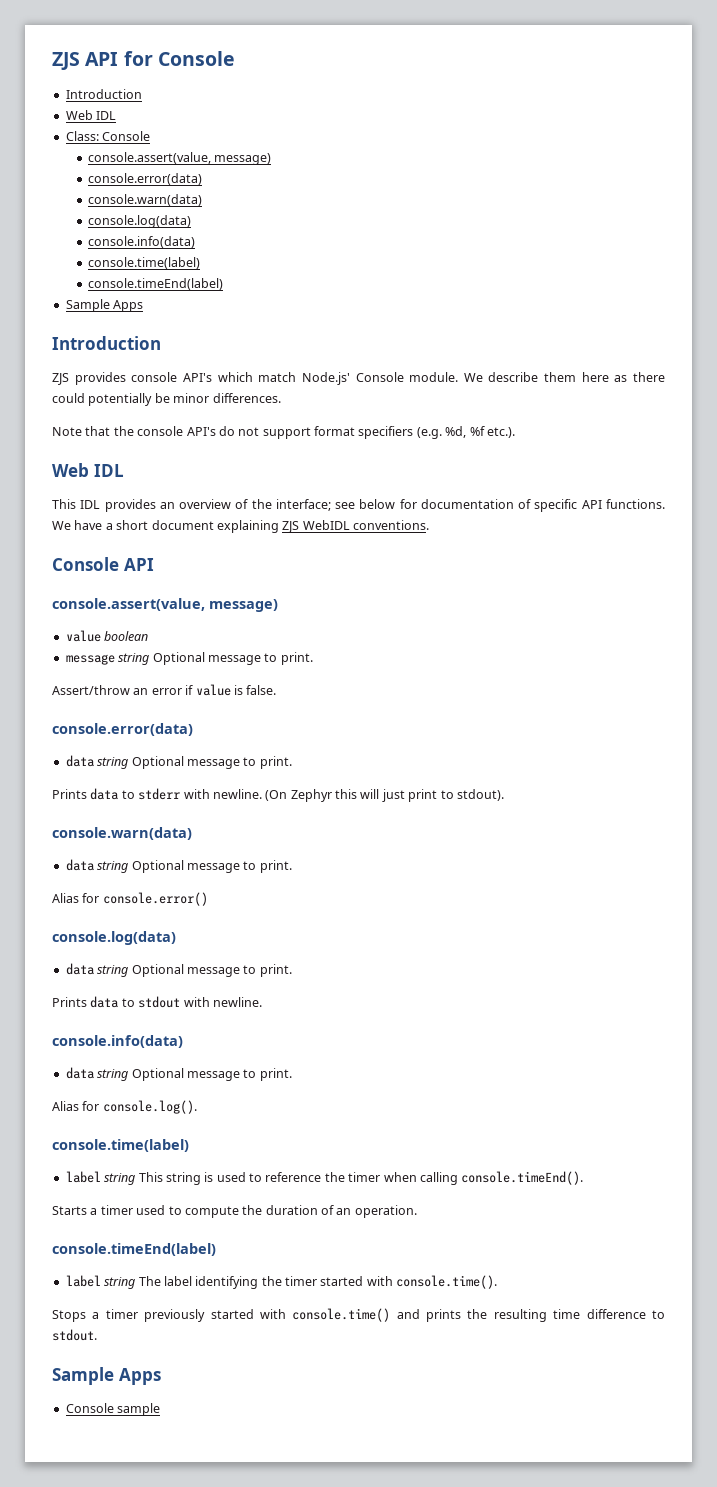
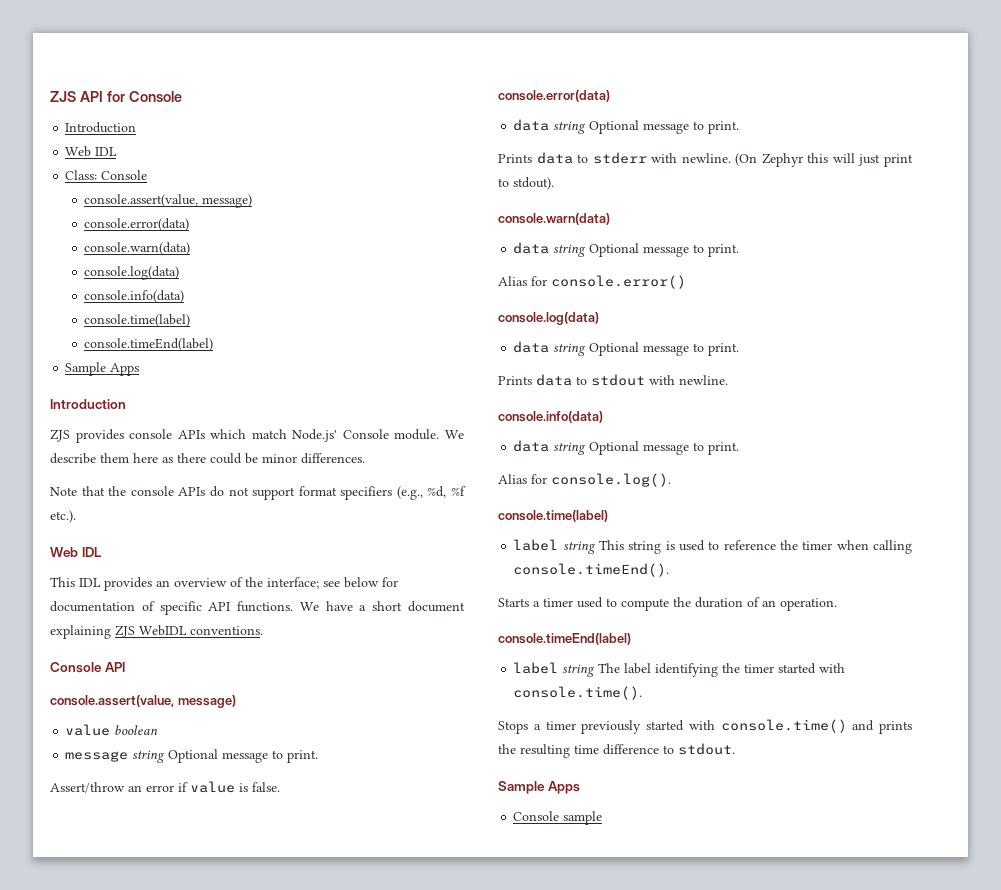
- ZJS provides console API's which match Node.js' Console module.
+ ZJS provides console APIs which match Node.js' Console module.
- We describe them here as there could potentially be minor differences.
+ We describe them here as there could be minor differences.
- Note that the console API's do not support format specifiers (e.g. %d, %f etc.).
+ Note that the console APIs do not support format specifiers (e.g., %d, %f etc.).

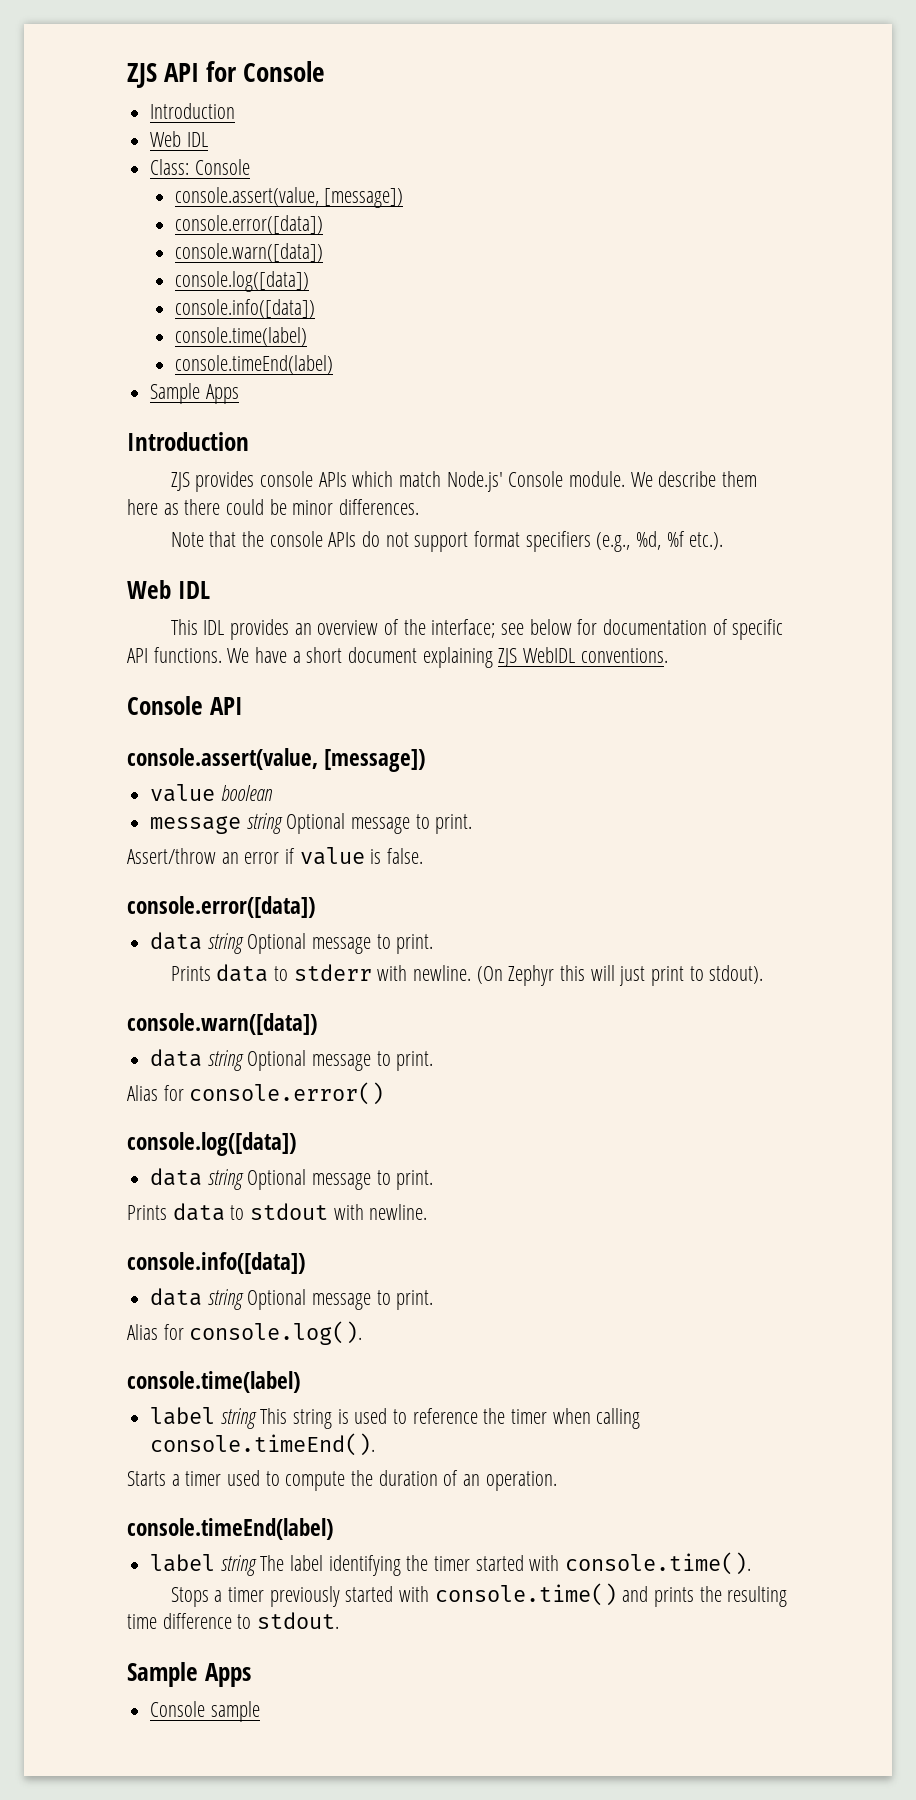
  Class: Console
- console.assert(value, message)
- console.error(data)
- console.warn(data)
- console.log(data)
- console.info(data)
+ console.assert(value, [message])
+ console.error([data])
+ console.warn([data])
+ console.log([data])
+ console.info([data])
  Console API
- console.assert(value, message)
+ console.assert(value, [message])
  Assert/throw an error if value is false.
- console.error(data)
+ console.error([data])
  (On Zephyr this will just print to stdout).
- console.warn(data)
+ console.warn([data])
  Alias for console.error()
- console.log(data)
+ console.log([data])
  Prints data to stdout with newline.
- console.info(data)
+ console.info([data])

